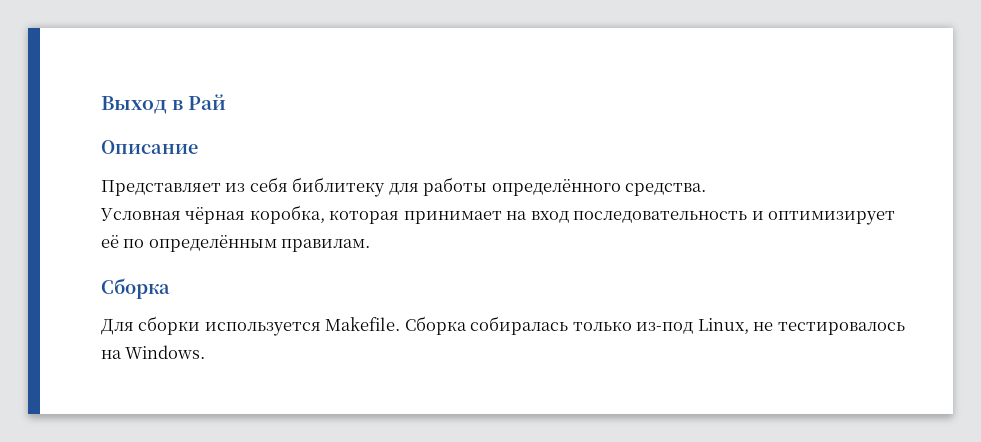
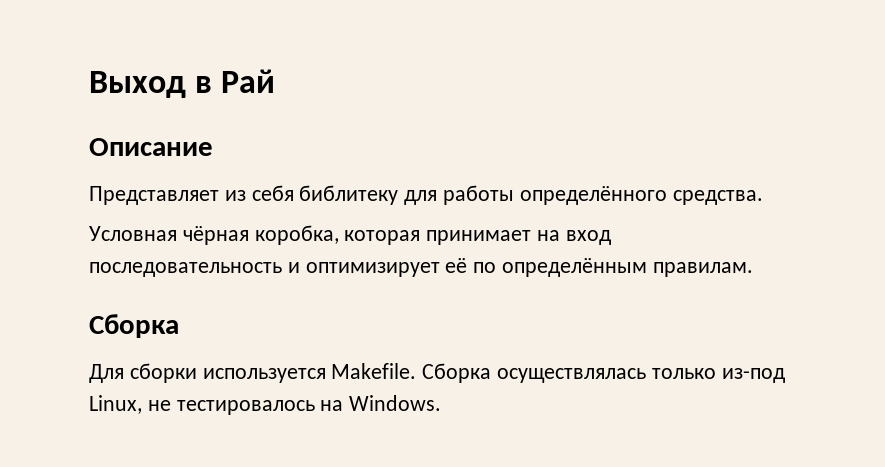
- Сборка собиралась только из-под Linux, не тестировалось на Windows.
+ Сборка осуществлялась только из-под Linux, не тестировалось на Windows.

